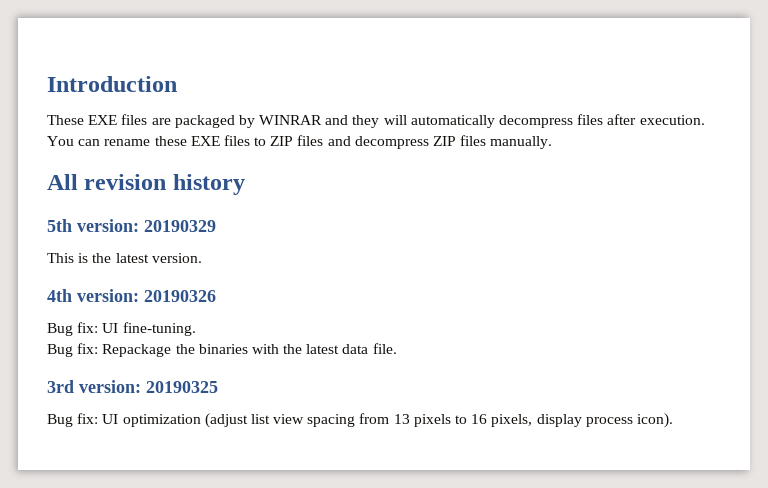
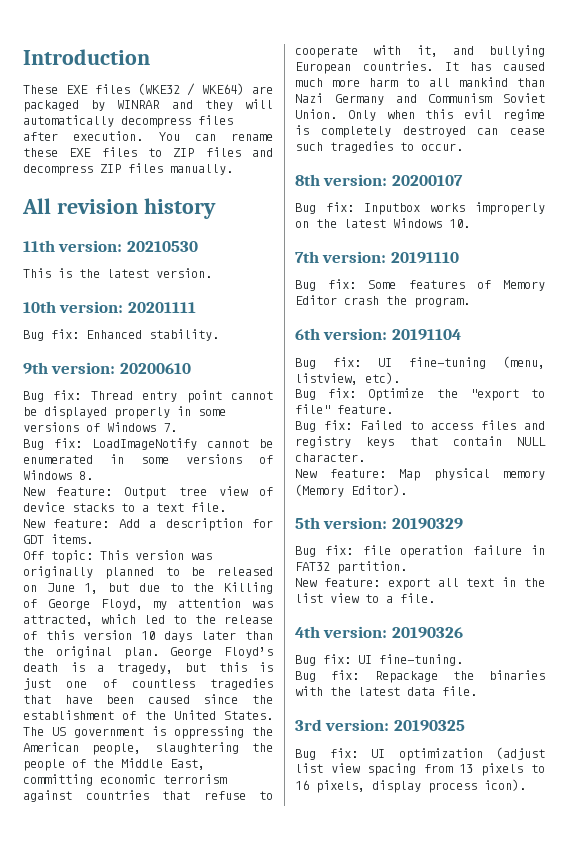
- These EXE files are packaged by WINRAR and they will automatically decompress files after execution.
+ These EXE files (WKE32 / WKE64) are packaged by WINRAR and they will automatically decompress files after execution.
- 5th version: 20190329
+ 11th version: 20210530
+ 10th version: 20201111
+ Bug fix: Enhanced stability.
+ 9th version: 20200610
+ Bug fix: Thread entry point cannot be displayed properly in some versions of Windows 7.
+ Bug fix: LoadImageNotify cannot be enumerated in some versions of Windows 8.
+ New feature: Output tree view of device stacks to a text file.
+ New feature: Add a description for GDT items.
+ Off topic: This version was originally planned to be released on June 1, but due to the Killing of George Floyd, my attention was attracted, which led to the release of this version 10 days later than the original plan. George Floyd’s death is a tragedy, but this is just one of countless tragedies that have been caused since the establishment of the United States. The US government is oppressing the American people, slaughtering the people of the Middle East, committing economic terrorism against countries that refuse to cooperate with it, and bullying European countries. It has caused much more harm to all mankind than Nazi Germany and Communism Soviet Union. Only when this evil regime is completely destroyed can cease such tragedies to occur.
+ 8th version: 20200107
+ Bug fix: Inputbox works improperly on the latest Windows 10.
+ 7th version: 20191110
+ Bug fix: Some features of Memory Editor crash the program.
+ 6th version: 20191104
+ Bug fix: UI fine-tuning (menu, listview, etc).
+ Bug fix: Optimize the "export to file" feature.
+ Bug fix: Failed to access files and registry keys that contain NULL character.
+ New feature: Map physical memory (Memory Editor).
+ 5th version: 20190329
+ Bug fix: file operation failure in FAT32 partition.
+ New feature: export all text in the list view to a file.

